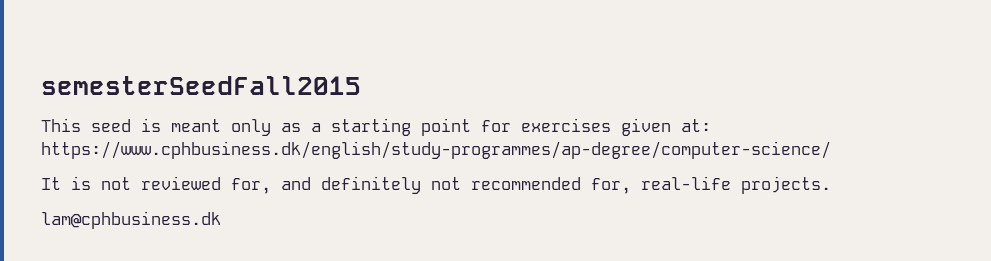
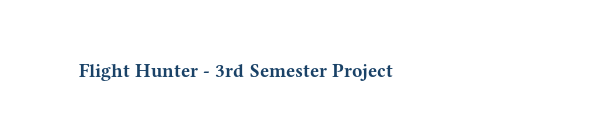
- semesterSeedFall2015
- This seed is meant only as a starting point for exercises given at: https://www.cphbusiness.dk/english/study-programmes/ap-degree/computer-science/
- It is not reviewed for, and definitely not recommended for, real-life projects.
- lam@cphbusiness.dk
+ Flight Hunter - 3rd Semester Project

